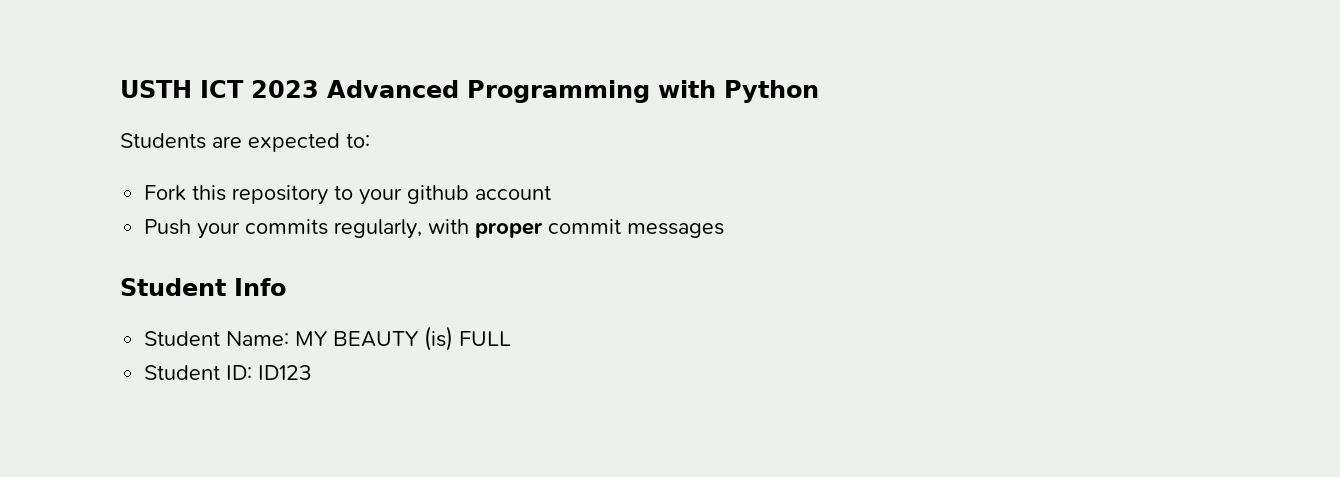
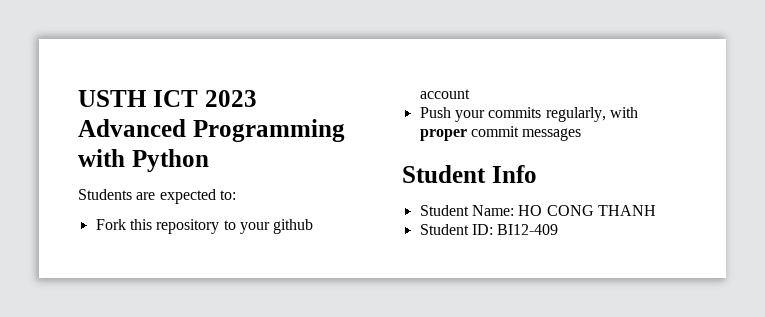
- Student Name: MY BEAUTY (is) FULL
+ Student Name: HO CONG THANH
- Student ID: ID123
+ Student ID: BI12-409

